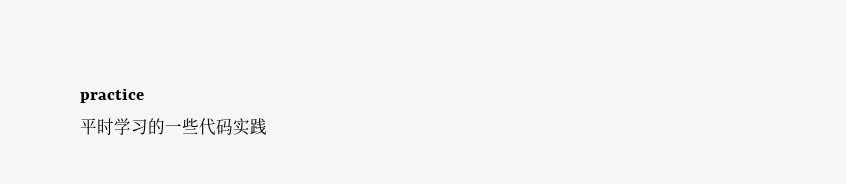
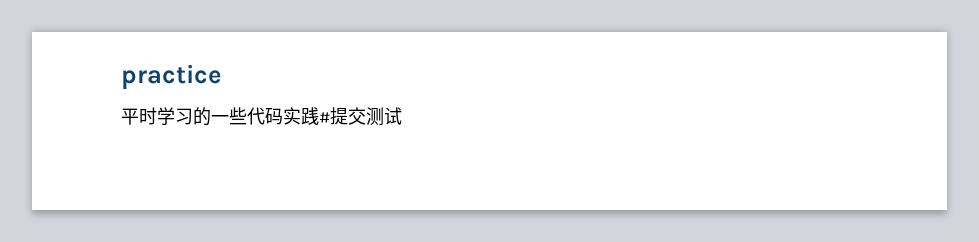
- 平时学习的一些代码实践
+ 平时学习的一些代码实践#提交测试

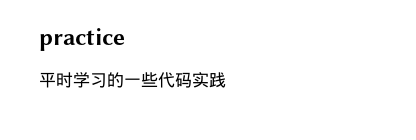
- 平时学习的一些代码实践#提交测试
+ 平时学习的一些代码实践

